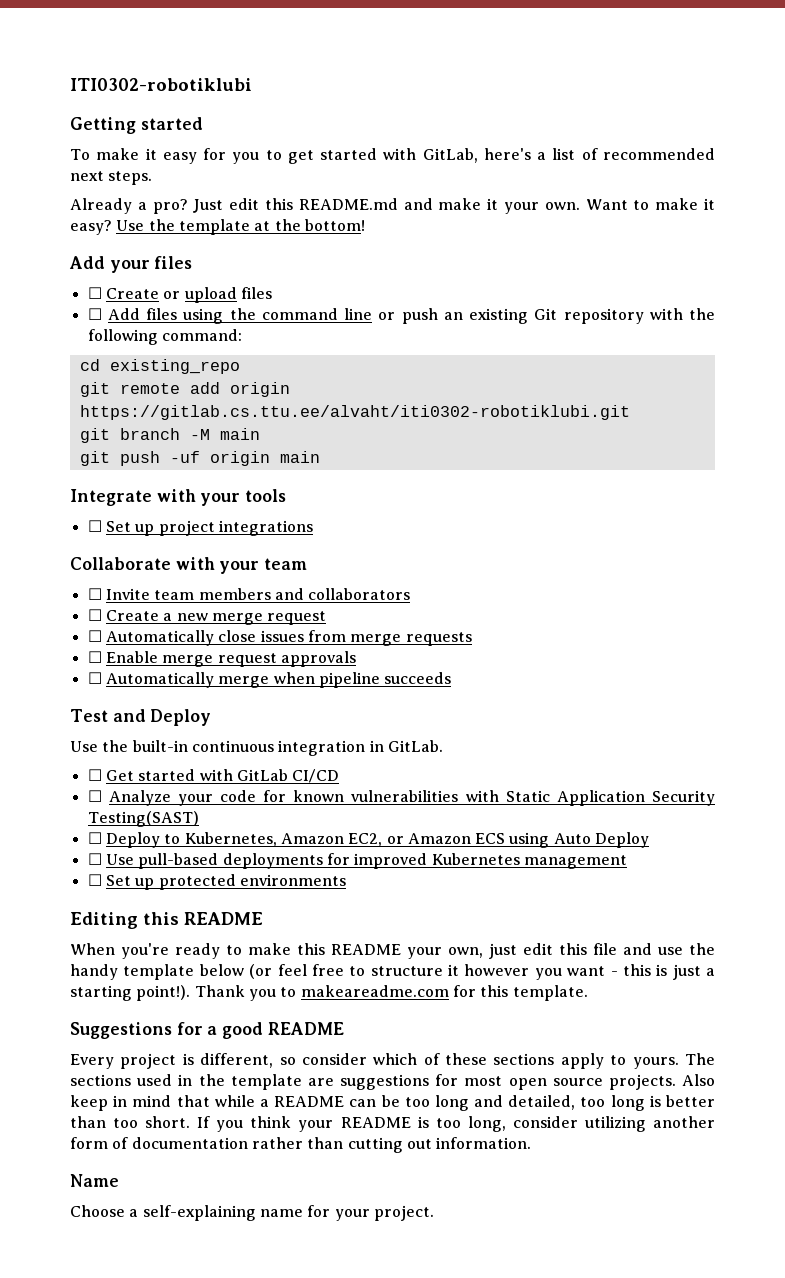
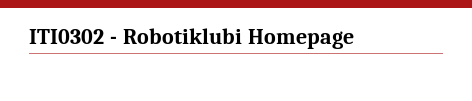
- ITI0302-robotiklubi
- Getting started
- To make it easy for you to get started with GitLab, here's a list of recommended next steps.
- Already a pro? Just edit this README.md and make it your own. Want to make it easy? Use the template at the bottom!
- Add your files
- ☐ Create or upload files
- ☐ Add files using the command line or push an existing Git repository with the following command:
- cd existing_repo
- git remote add origin https://gitlab.cs.ttu.ee/alvaht/iti0302-robotiklubi.git
- git branch -M main
- git push -uf origin main
- Integrate with your tools
- ☐ Set up project integrations
- Collaborate with your team
- ☐ Invite team members and collaborators
- ☐ Create a new merge request
- ☐ Automatically close issues from merge requests
- ☐ Enable merge request approvals
- ☐ Automatically merge when pipeline succeeds
- Test and Deploy
- Use the built-in continuous integration in GitLab.
- ☐ Get started with GitLab CI/CD
- ☐ Analyze your code for known vulnerabilities with Static Application Security Testing(SAST)
- ☐ Deploy to Kubernetes, Amazon EC2, or Amazon ECS using Auto Deploy
- ☐ Use pull-based deployments for improved Kubernetes management
- ☐ Set up protected environments
- Editing this README
- When you're ready to make this README your own, just edit this file and use the handy template below (or feel free to structure it however you want - this is just a starting point!). Thank you to makeareadme.com for this template.
- Suggestions for a good README
- Every project is different, so consider which of these sections apply to yours. The sections used in the template are suggestions for most open source projects. Also keep in mind that while a README can be too long and detailed, too long is better than too short. If you think your README is too long, consider utilizing another form of documentation rather than cutting out information.
- Name
- Choose a self-explaining name for your project.
+ ITI0302 - Robotiklubi Homepage

